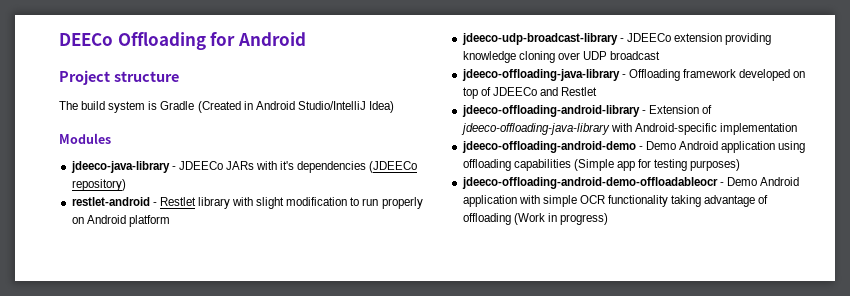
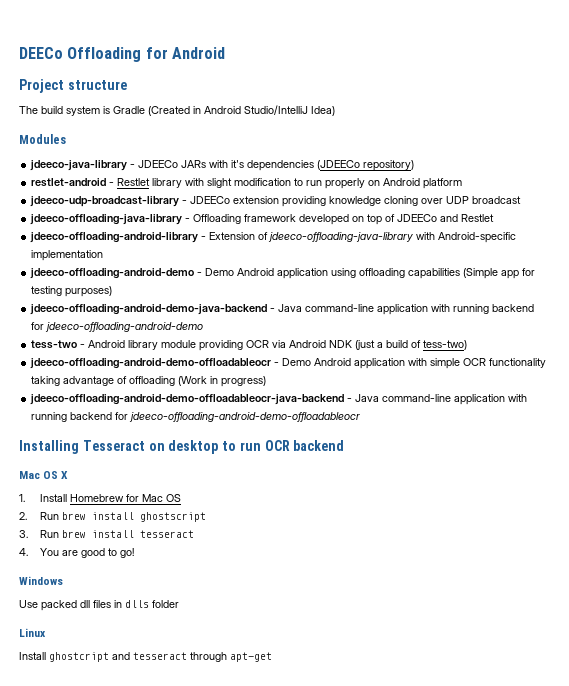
+ jdeeco-offloading-android-demo-java-backend - Java command-line application with running backend for jdeeco-offloading-android-demo
+ tess-two - Android library module providing OCR via Android NDK (just a build of tess-two)
+ jdeeco-offloading-android-demo-offloadableocr-java-backend - Java command-line application with running backend for jdeeco-offloading-android-demo-offloadableocr
+ Installing Tesseract on desktop to run OCR backend
+ Mac OS X
+ 1. Install Homebrew for Mac OS
+ 2. Run brew install ghostscript
+ 3. Run brew install tesseract
+ 4. You are good to go!
+ Windows
+ Use packed dll files in dlls folder
+ Linux
+ Install ghostcript and tesseract through apt-get

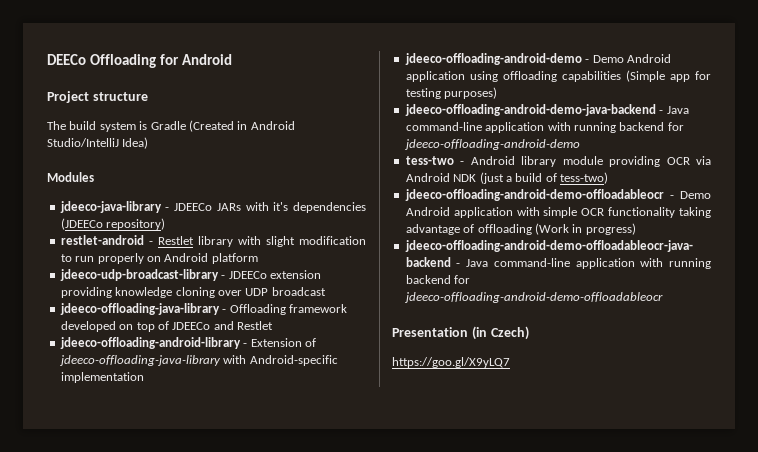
- Installing Tesseract on desktop to run OCR backend
- Mac OS X
- 1. Install Homebrew for Mac OS
- 2. Run brew install ghostscript
- 3. Run brew install tesseract
- 4. You are good to go!
- Windows
- Use packed dll files in dlls folder
- Linux
- Install ghostcript and tesseract through apt-get
+ Presentation (in Czech)
+ https://goo.gl/X9yLQ7

